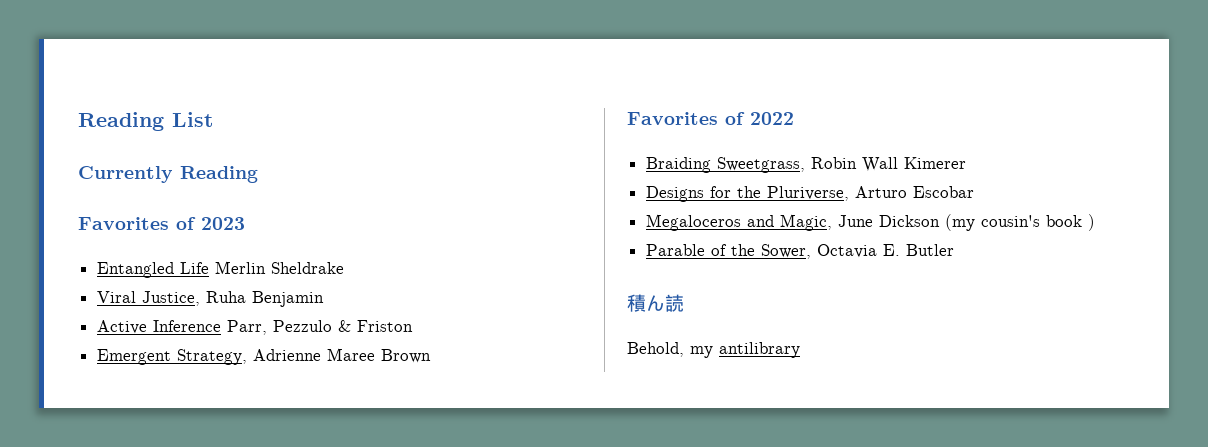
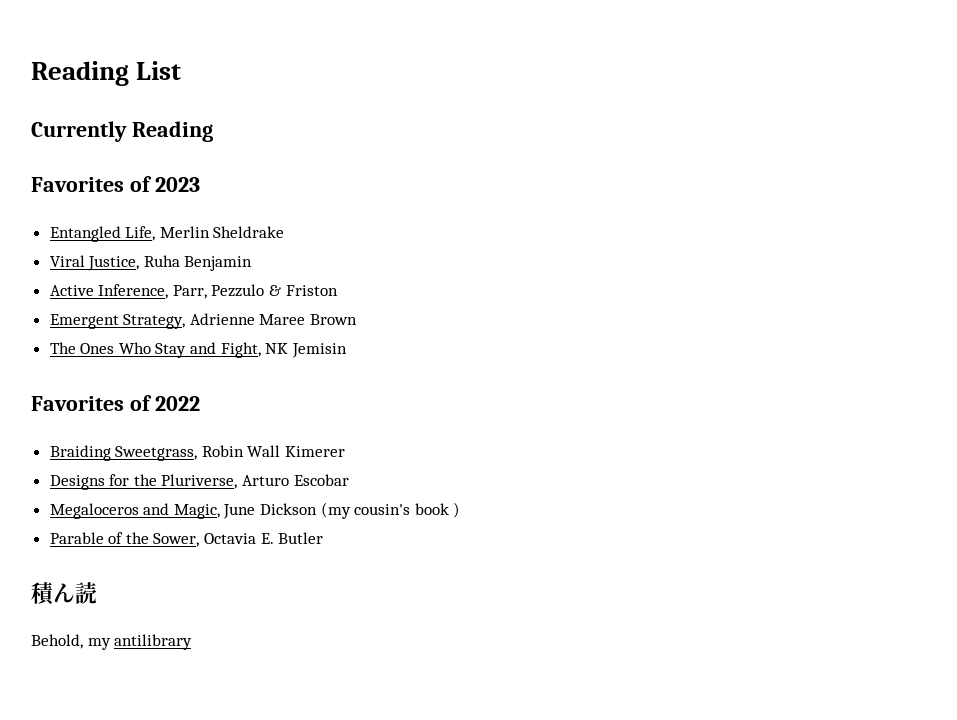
- Entangled Life Merlin Sheldrake
+ Entangled Life, Merlin Sheldrake
- Active Inference Parr, Pezzulo & Friston
+ Active Inference, Parr, Pezzulo & Friston
+ The Ones Who Stay and Fight, NK Jemisin

